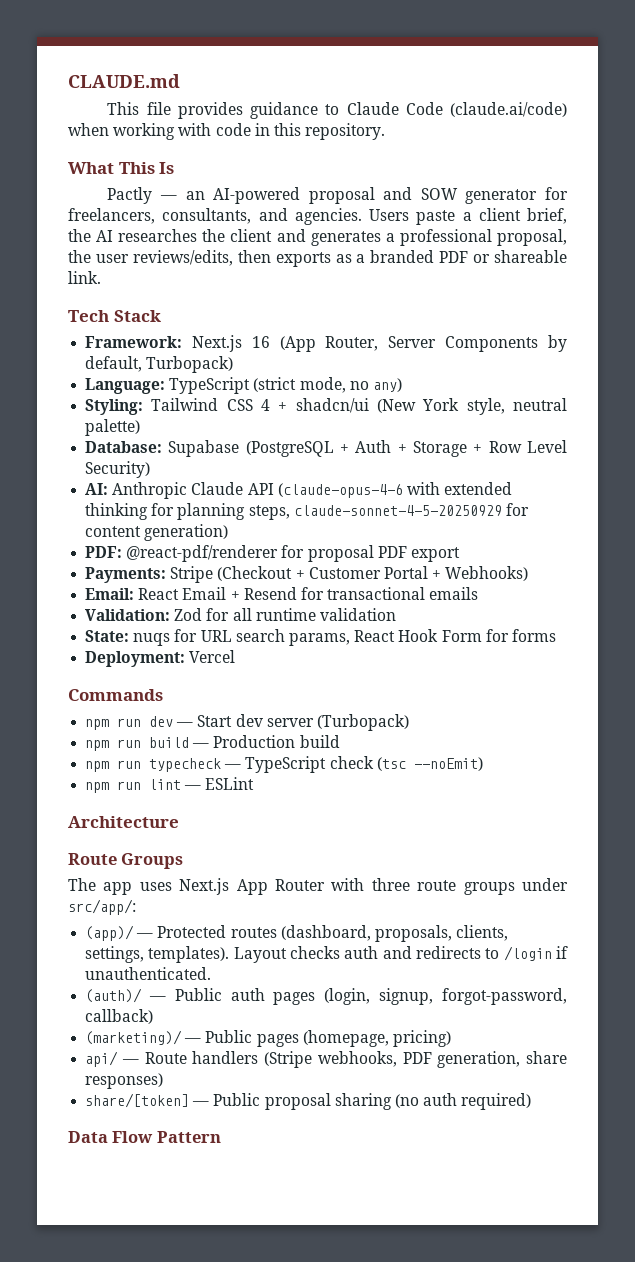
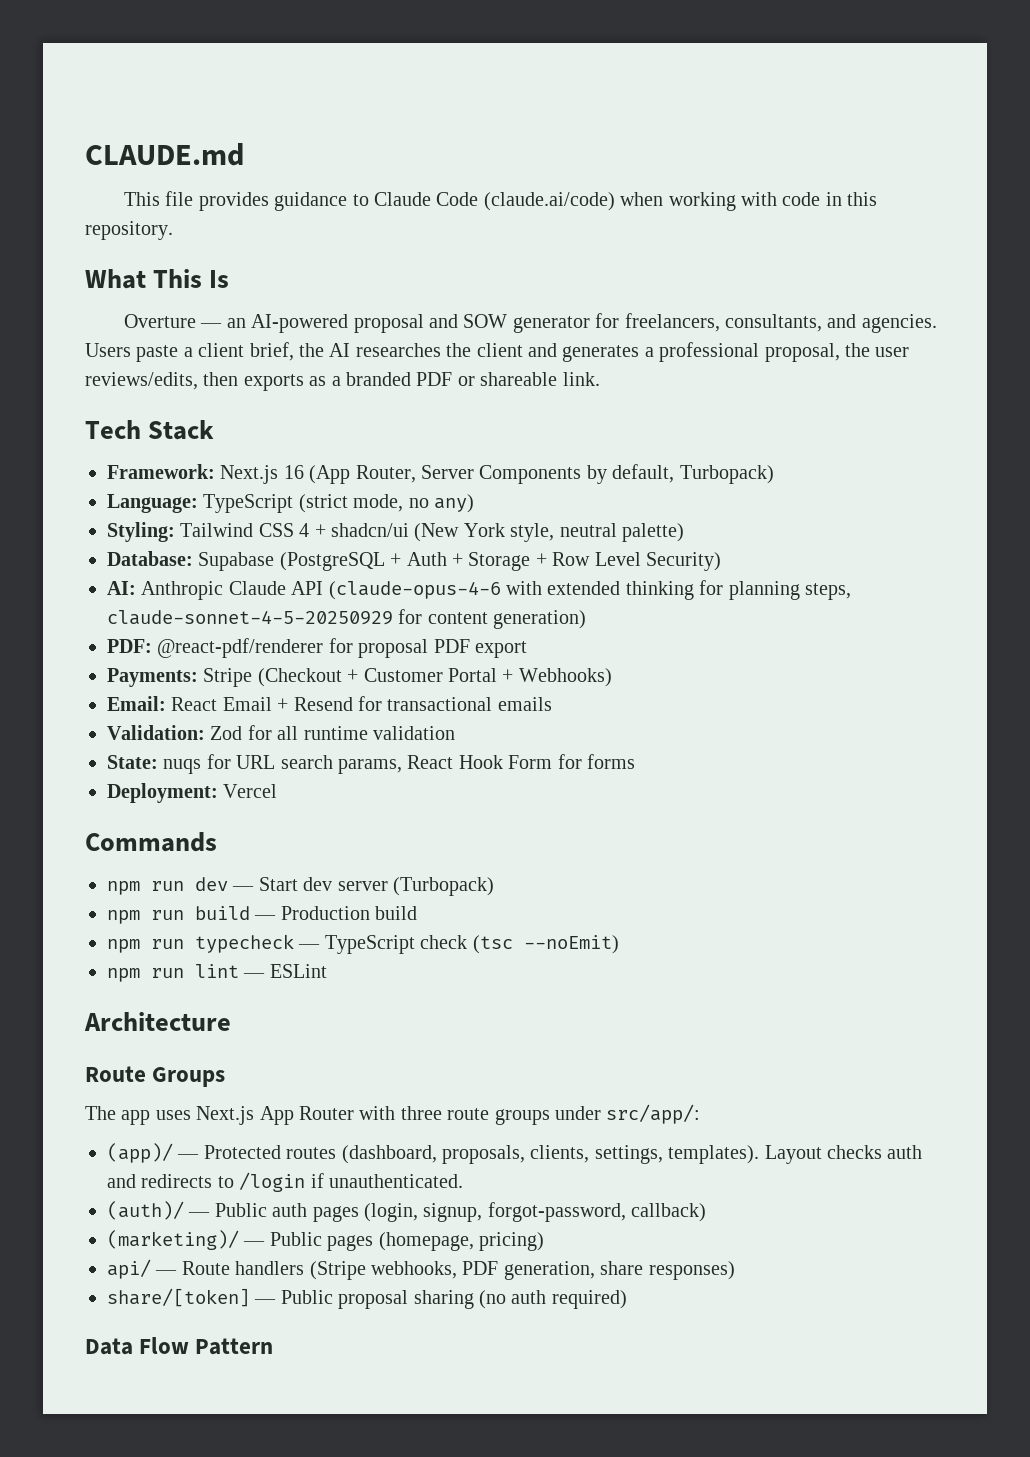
- Pactly — an AI-powered proposal and SOW generator for freelancers, consultants, and agencies.
+ Overture — an AI-powered proposal and SOW generator for freelancers, consultants, and agencies.

